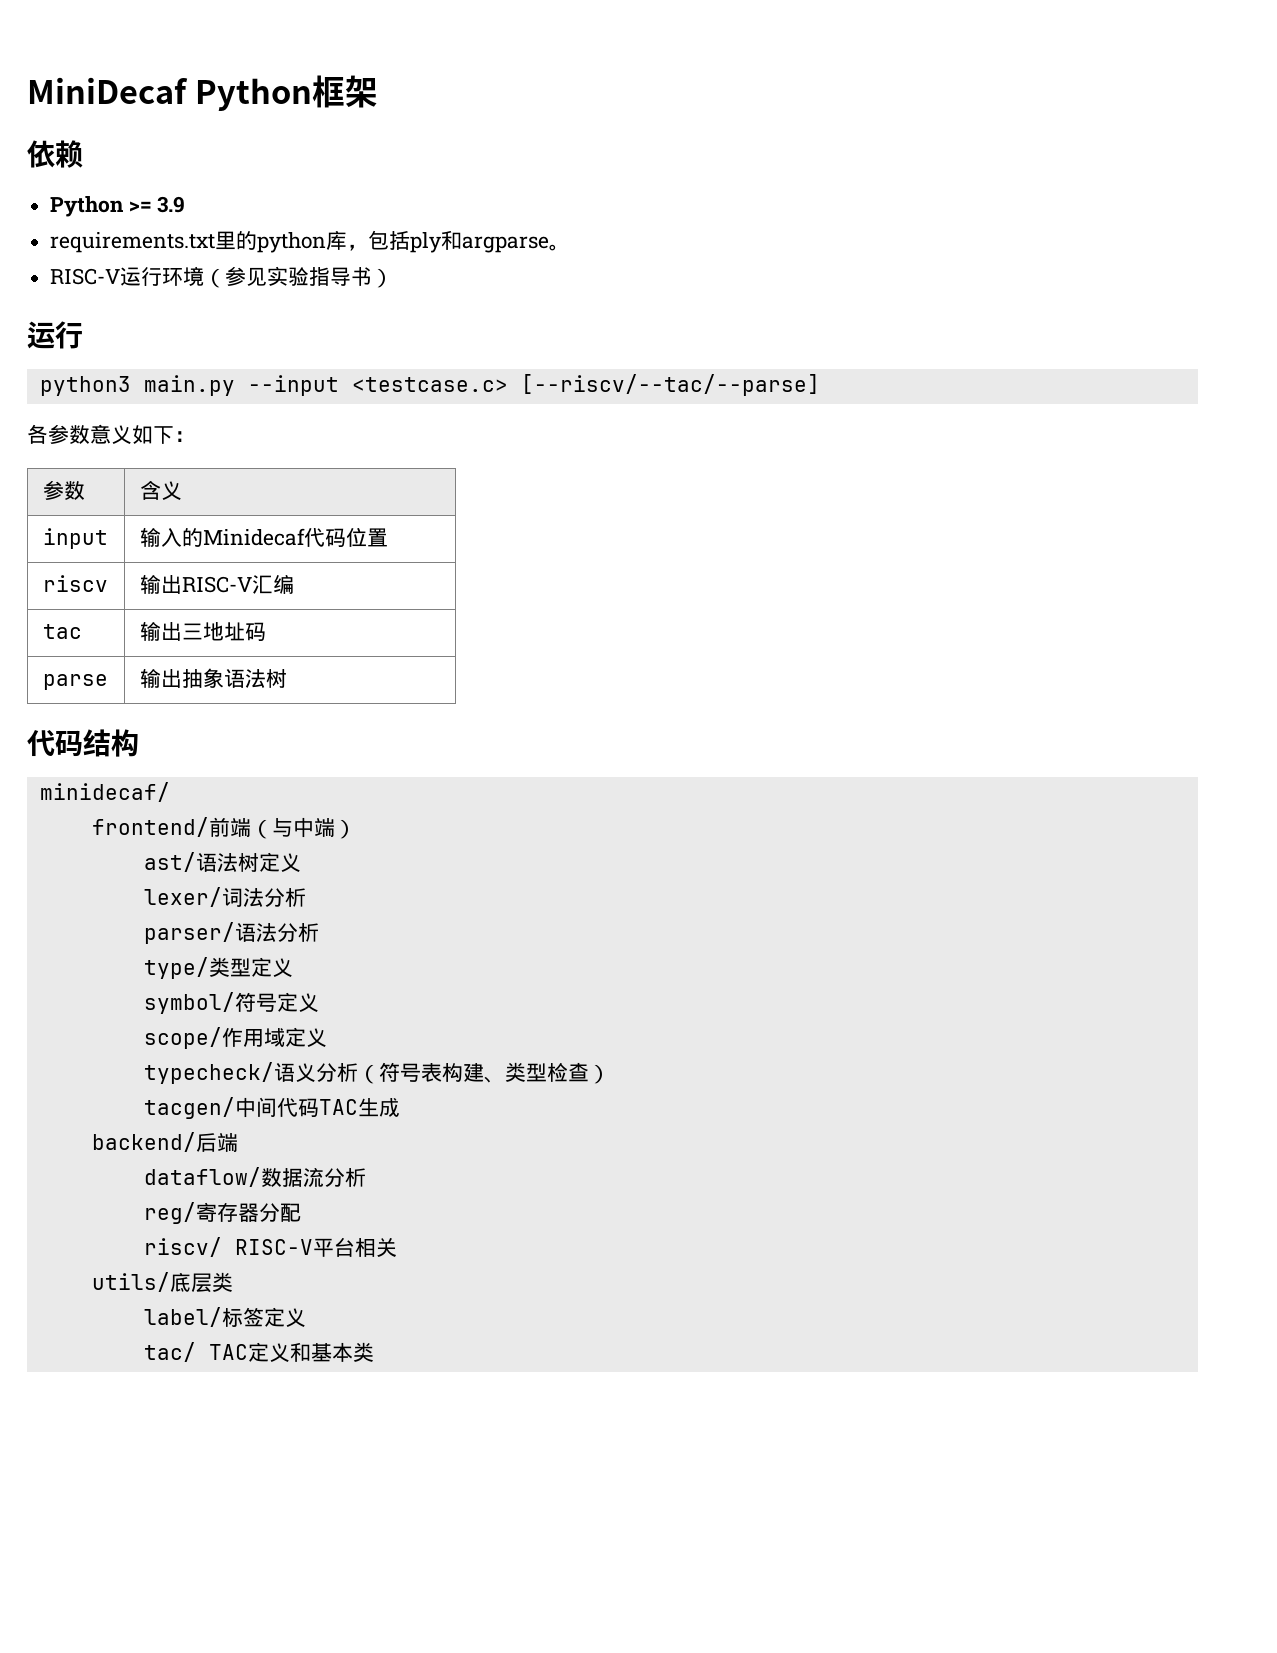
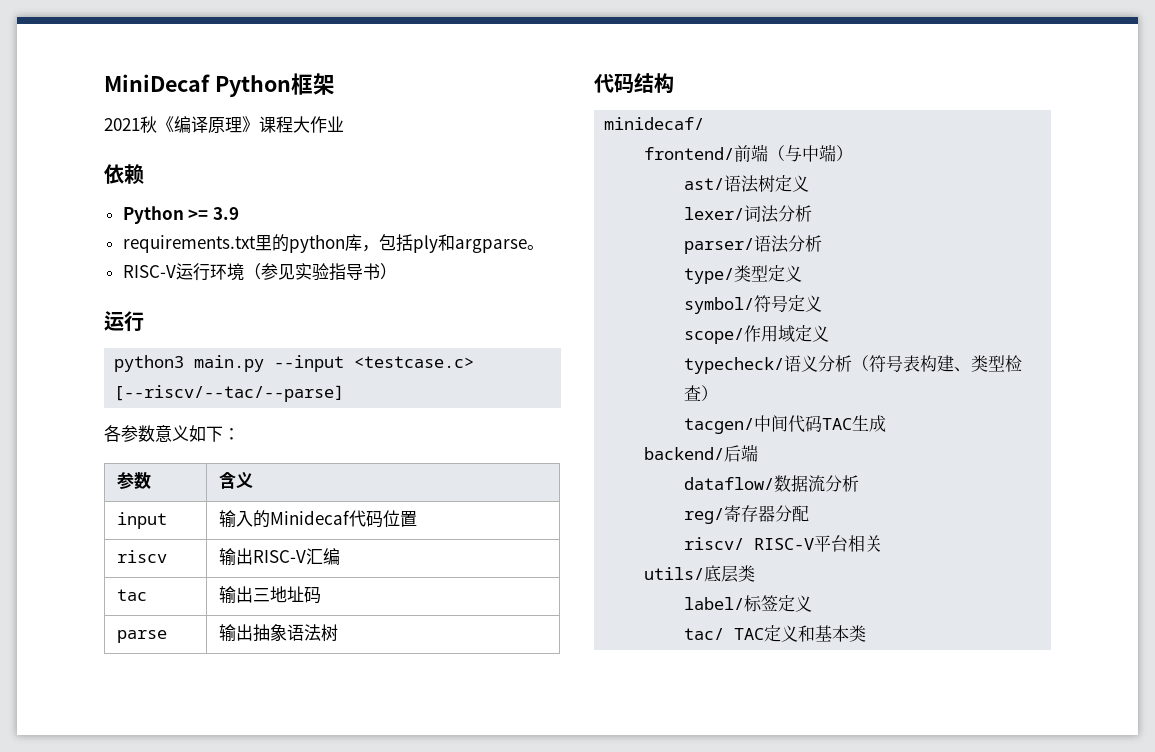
+ 2021秋《编译原理》课程大作业

